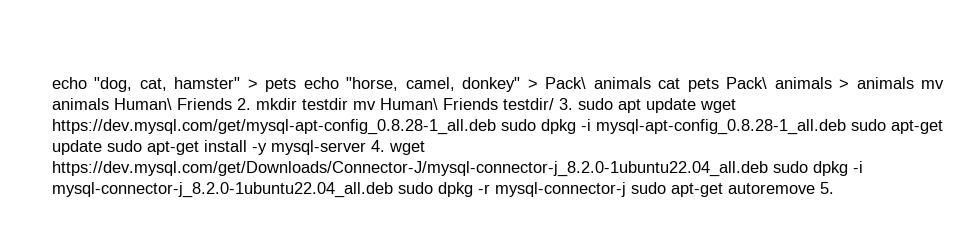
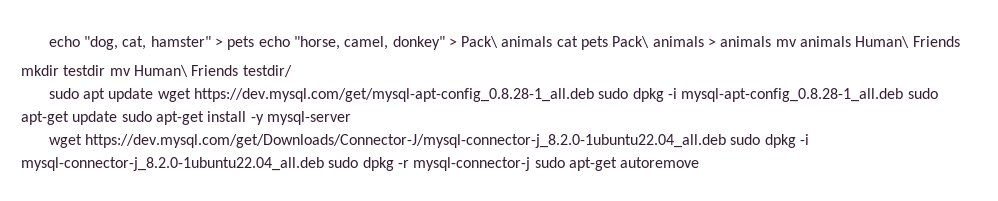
- echo "dog, cat, hamster" > pets echo "horse, camel, donkey" > Pack\ animals cat pets Pack\ animals > animals mv animals Human\ Friends 2. mkdir testdir mv Human\ Friends testdir/ 3. sudo apt update wget https://dev.mysql.com/get/mysql-apt-config_0.8.28-1_all.deb sudo dpkg -i mysql-apt-config_0.8.28-1_all.deb sudo apt-get update sudo apt-get install -y mysql-server 4. wget https://dev.mysql.com/get/Downloads/Connector-J/mysql-connector-j_8.2.0-1ubuntu22.04_all.deb sudo dpkg -i mysql-connector-j_8.2.0-1ubuntu22.04_all.deb sudo dpkg -r mysql-connector-j sudo apt-get autoremove 5.
+ echo "dog, cat, hamster" > pets echo "horse, camel, donkey" > Pack\ animals cat pets Pack\ animals > animals mv animals Human\ Friends
+ mkdir testdir mv Human\ Friends testdir/
+ sudo apt update wget https://dev.mysql.com/get/mysql-apt-config_0.8.28-1_all.deb sudo dpkg -i mysql-apt-config_0.8.28-1_all.deb sudo apt-get update sudo apt-get install -y mysql-server
+ wget https://dev.mysql.com/get/Downloads/Connector-J/mysql-connector-j_8.2.0-1ubuntu22.04_all.deb sudo dpkg -i mysql-connector-j_8.2.0-1ubuntu22.04_all.deb sudo dpkg -r mysql-connector-j sudo apt-get autoremove

